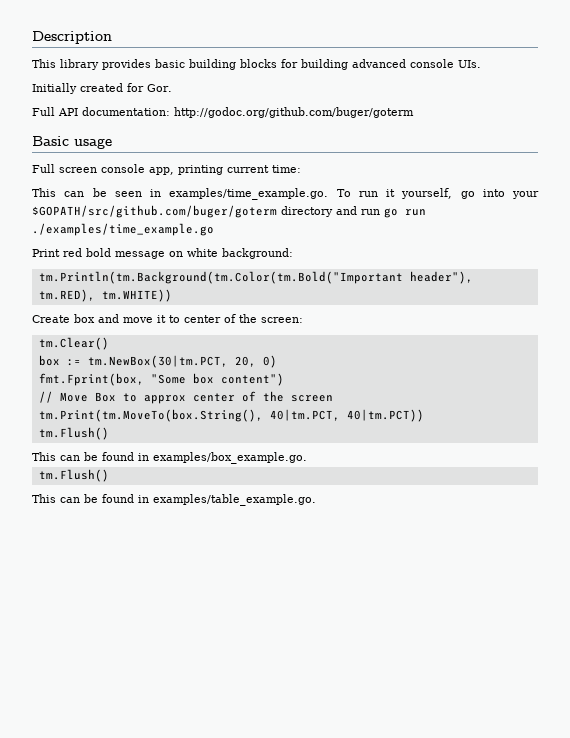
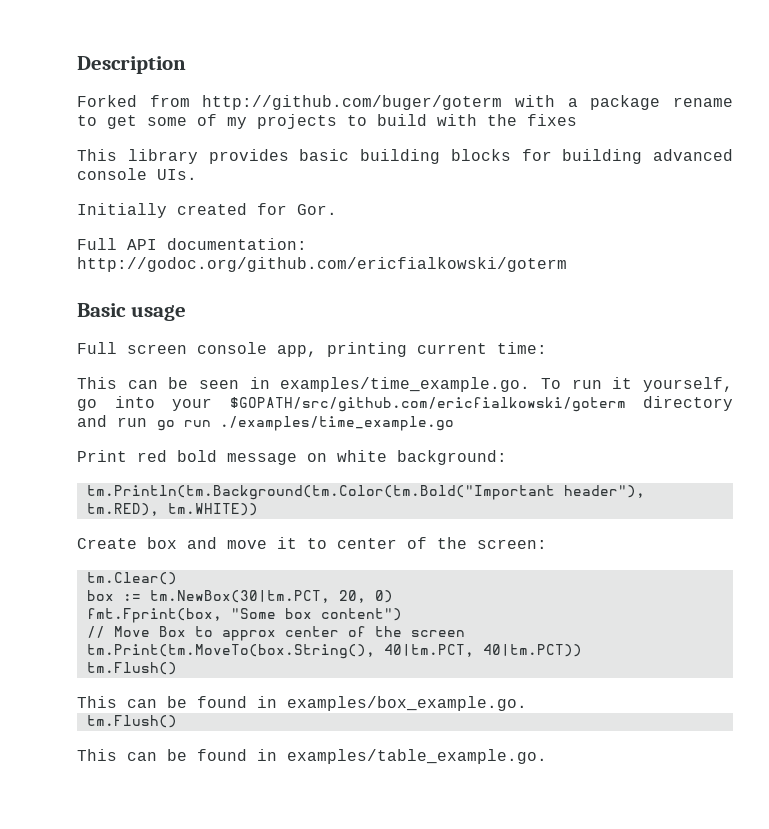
+ Forked from http://github.com/buger/goterm with a package rename to get some of my projects to build with the fixes
- Full API documentation: http://godoc.org/github.com/buger/goterm
+ Full API documentation: http://godoc.org/github.com/ericfialkowski/goterm
- This can be seen in examples/time_example.go. To run it yourself, go into your $GOPATH/src/github.com/buger/goterm directory and run go run ./examples/time_example.go
+ This can be seen in examples/time_example.go. To run it yourself, go into your $GOPATH/src/github.com/ericfialkowski/goterm directory and run go run ./examples/time_example.go

